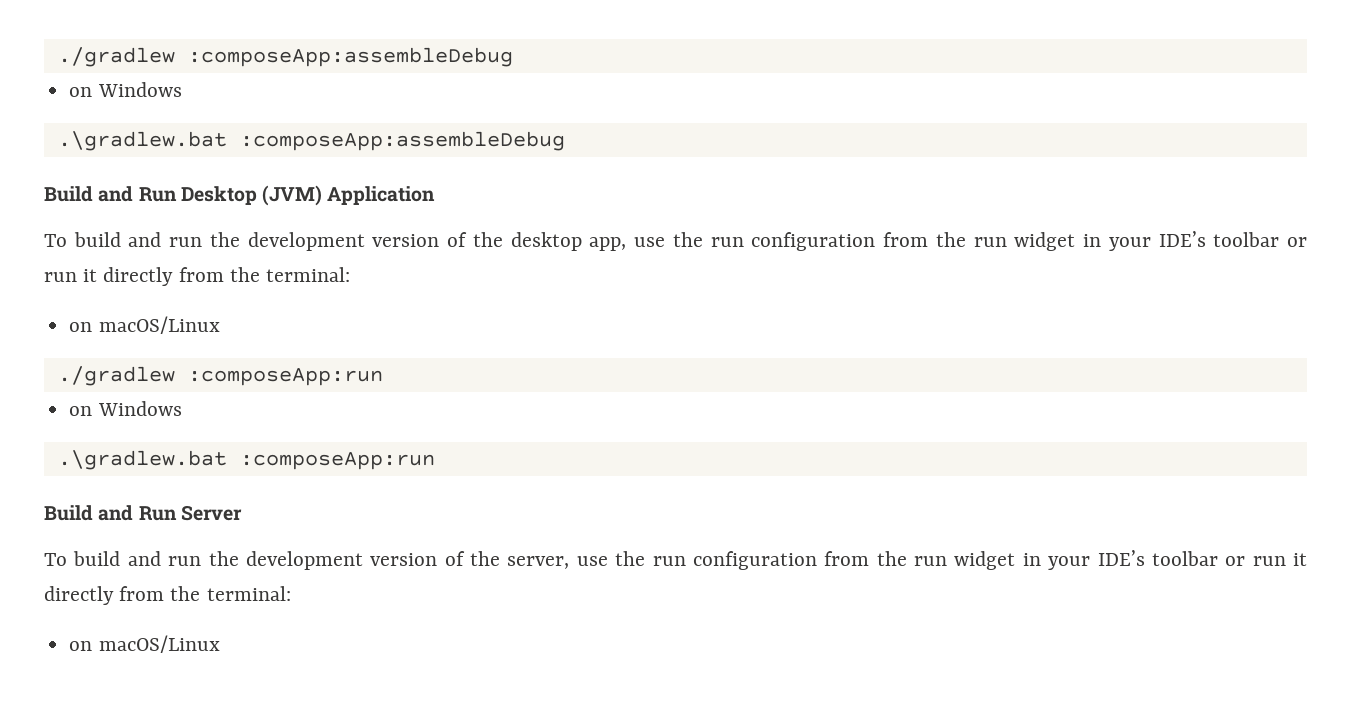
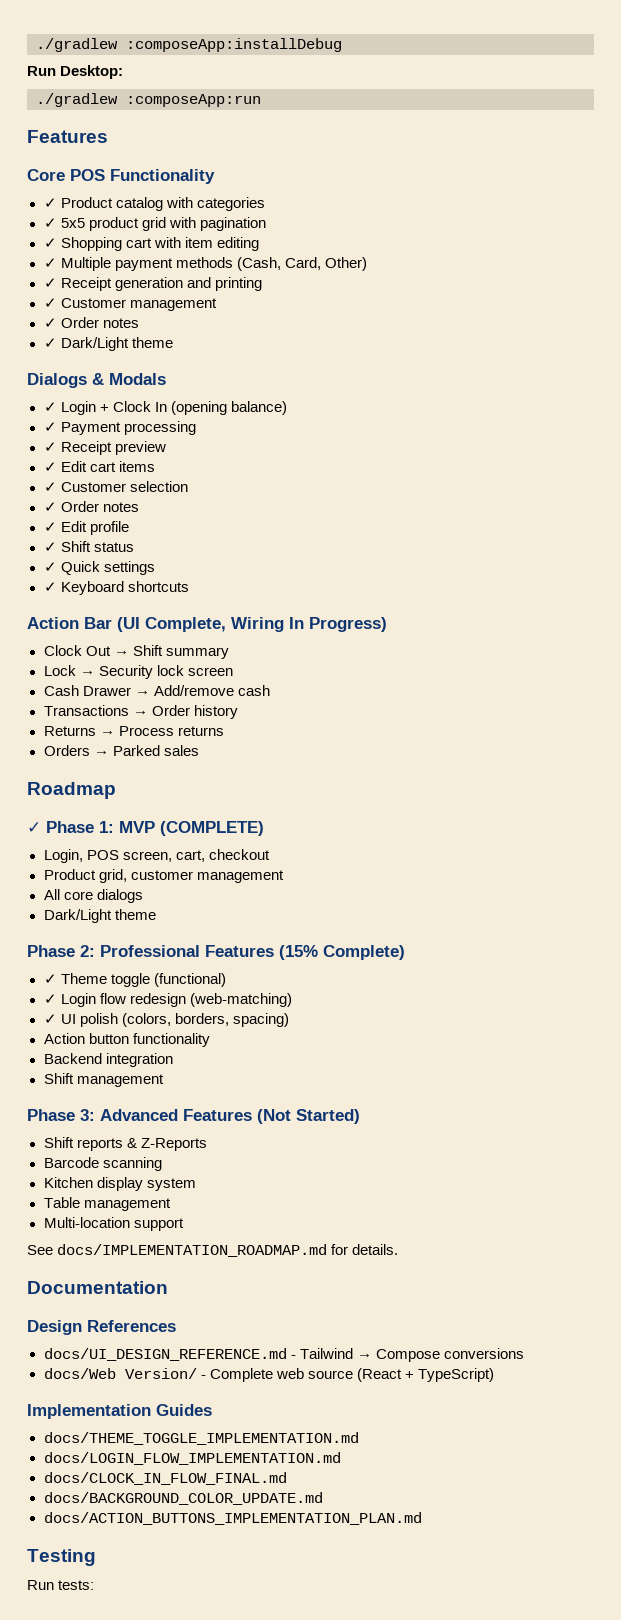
- ./gradlew :composeApp:assembleDebug
- on Windows
- .\gradlew.bat :composeApp:assembleDebug
- Build and Run Desktop (JVM) Application
- To build and run the development version of the desktop app, use the run configuration from the run widget in your IDE’s toolbar or run it directly from the terminal:
- on macOS/Linux
+ ./gradlew :composeApp:installDebug
+ Run Desktop:
  ./gradlew :composeApp:run
- on Windows
- .\gradlew.bat :composeApp:run
- Build and Run Server
- To build and run the development version of the server, use the run configuration from the run widget in your IDE’s toolbar or run it directly from the terminal:
- on macOS/Linux
+ Features
+ Core POS Functionality
+ ✓ Product catalog with categories
+ ✓ 5x5 product grid with pagination
+ ✓ Shopping cart with item editing
+ ✓ Multiple payment methods (Cash, Card, Other)
+ ✓ Receipt generation and printing
+ ✓ Customer management
+ ✓ Order notes
+ ✓ Dark/Light theme
+ Dialogs & Modals
+ ✓ Login + Clock In (opening balance)
+ ✓ Payment processing
+ ✓ Receipt preview
+ ✓ Edit cart items
+ ✓ Customer selection
+ ✓ Order notes
+ ✓ Edit profile
+ ✓ Shift status
+ ✓ Quick settings
+ ✓ Keyboard shortcuts
+ Action Bar (UI Complete, Wiring In Progress)
+ Clock Out → Shift summary
+ Lock → Security lock screen
+ Cash Drawer → Add/remove cash
+ Transactions → Order history
+ Returns → Process returns
+ Orders → Parked sales
+ Roadmap
+ ✓ Phase 1: MVP (COMPLETE)
+ Login, POS screen, cart, checkout
+ Product grid, customer management
+ All core dialogs
+ Dark/Light theme
+ Phase 2: Professional Features (15% Complete)
+ ✓ Theme toggle (functional)
+ ✓ Login flow redesign (web-matching)
+ ✓ UI polish (colors, borders, spacing)
+ Action button functionality
+ Backend integration
+ Shift management
+ Phase 3: Advanced Features (Not Started)
+ Shift reports & Z-Reports
+ Barcode scanning
+ Kitchen display system
+ Table management
+ Multi-location support
+ See docs/IMPLEMENTATION_ROADMAP.md for details.
+ Documentation
+ Design References
+ docs/UI_DESIGN_REFERENCE.md - Tailwind → Compose conversions
+ docs/Web Version/ - Complete web source (React + TypeScript)
+ Implementation Guides
+ docs/THEME_TOGGLE_IMPLEMENTATION.md
+ docs/LOGIN_FLOW_IMPLEMENTATION.md
+ docs/CLOCK_IN_FLOW_FINAL.md
+ docs/BACKGROUND_COLOR_UPDATE.md
+ docs/ACTION_BUTTONS_IMPLEMENTATION_PLAN.md
+ Testing
+ Run tests:

